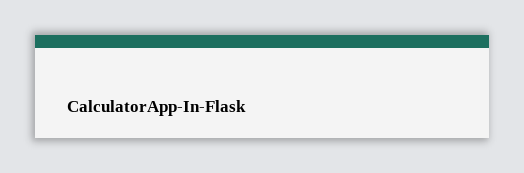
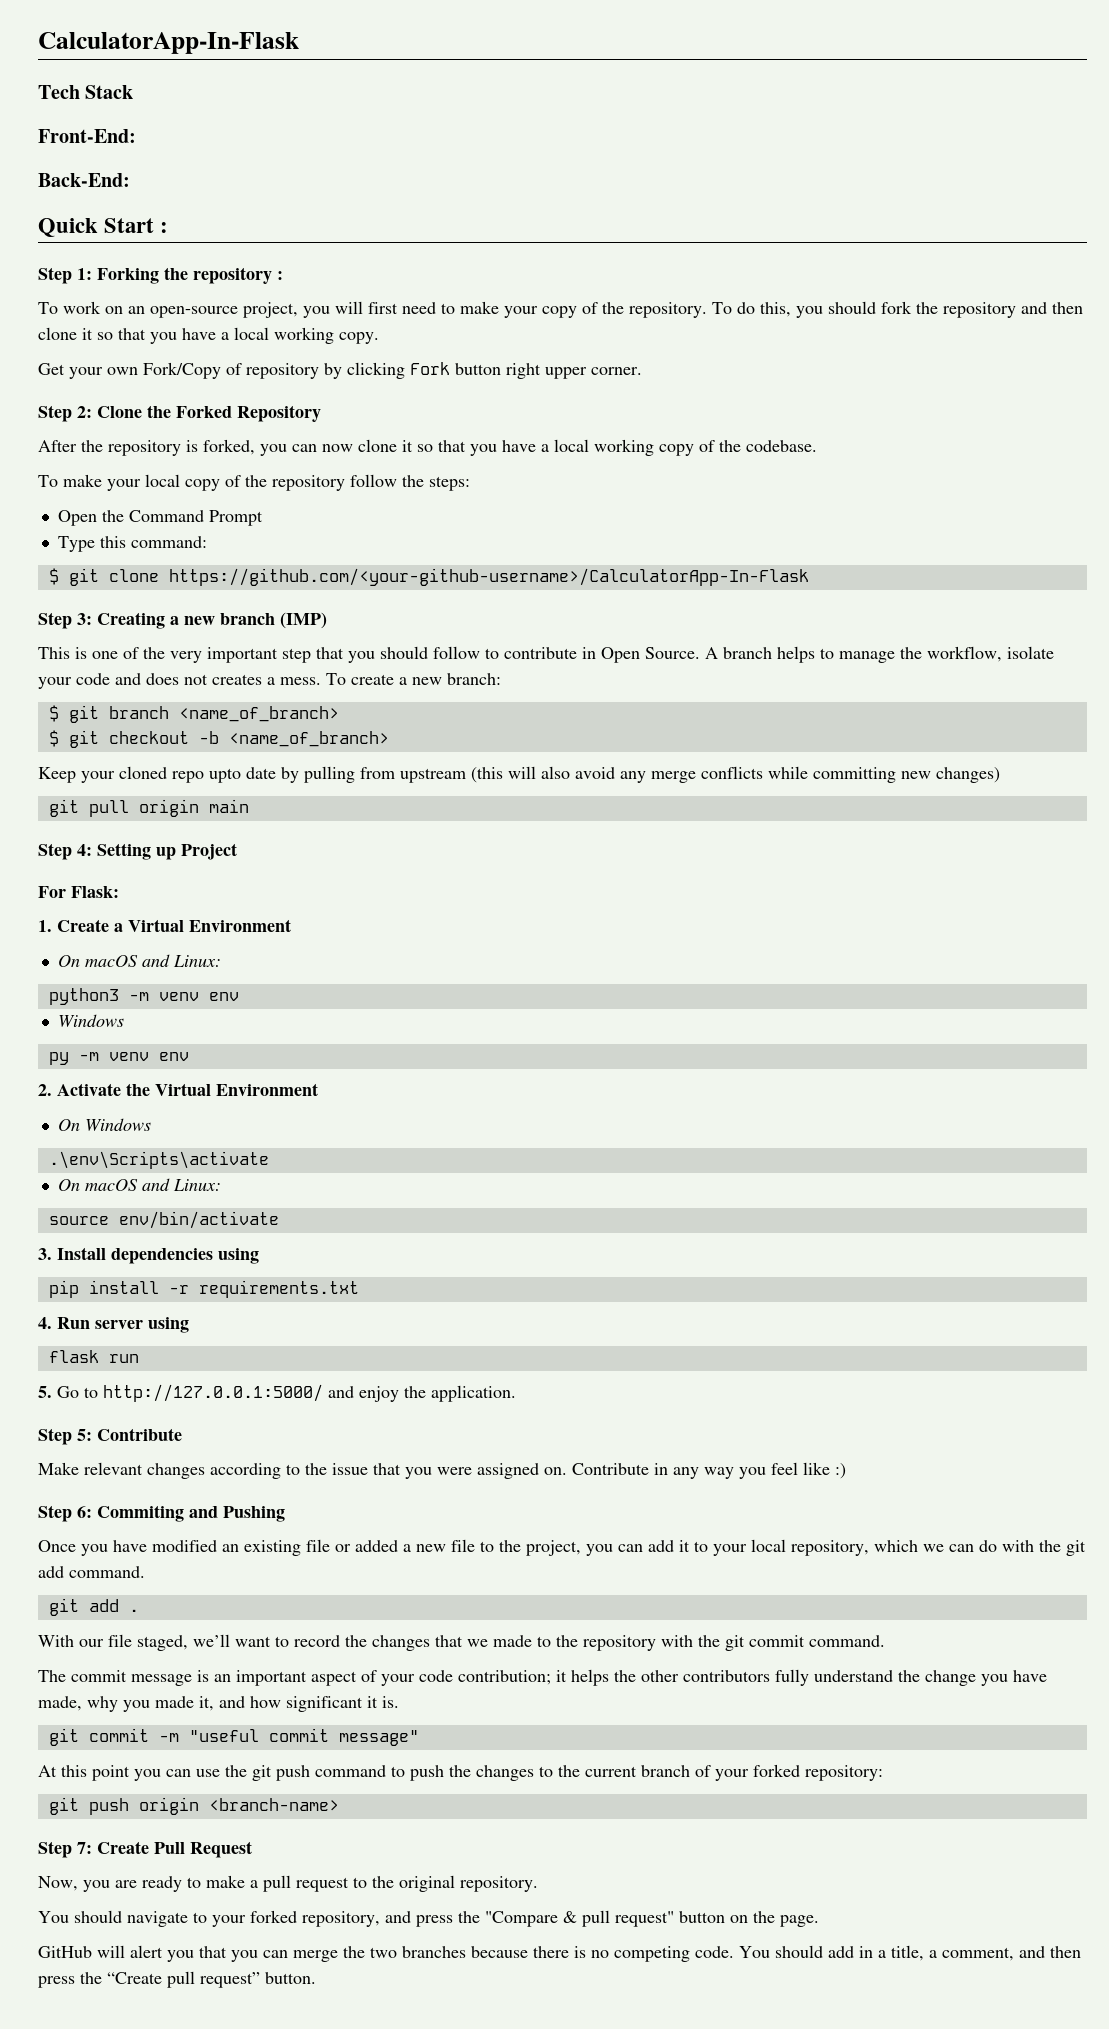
+ Tech Stack
+ Front-End:
+ Back-End:
+ Quick Start :
+ Step 1: Forking the repository :
+ To work on an open-source project, you will first need to make your copy of the repository. To do this, you should fork the repository and then clone it so that you have a local working copy.
+ Get your own Fork/Copy of repository by clicking Fork button right upper corner.
+ Step 2: Clone the Forked Repository
+ After the repository is forked, you can now clone it so that you have a local working copy of the codebase.
+ To make your local copy of the repository follow the steps:
+ Open the Command Prompt
+ Type this command:
+ $ git clone https://github.com/<your-github-username>/CalculatorApp-In-Flask
+ Step 3: Creating a new branch (IMP)
+ This is one of the very important step that you should follow to contribute in Open Source. A branch helps to manage the workflow, isolate your code and does not creates a mess. To create a new branch:
+ $ git branch <name_of_branch>
+ $ git checkout -b <name_of_branch>
+ Keep your cloned repo upto date by pulling from upstream (this will also avoid any merge conflicts while committing new changes)
+ git pull origin main
+ Step 4: Setting up Project
+ For Flask:
+ 1. Create a Virtual Environment
+ On macOS and Linux:
+ python3 -m venv env
+ Windows
+ py -m venv env
+ 2. Activate the Virtual Environment
+ On Windows
+ .\env\Scripts\activate
+ On macOS and Linux:
+ source env/bin/activate
+ 3. Install dependencies using
+ pip install -r requirements.txt
+ 4. Run server using
+ flask run
+ 5. Go to http://127.0.0.1:5000/ and enjoy the application.
+ Step 5: Contribute
+ Make relevant changes according to the issue that you were assigned on. Contribute in any way you feel like :)
+ Step 6: Commiting and Pushing
+ Once you have modified an existing file or added a new file to the project, you can add it to your local repository, which we can do with the git add command.
+ git add .
+ With our file staged, we’ll want to record the changes that we made to the repository with the git commit command.
+ The commit message is an important aspect of your code contribution; it helps the other contributors fully understand the change you have made, why you made it, and how significant it is.
+ git commit -m "useful commit message"
+ At this point you can use the git push command to push the changes to the current branch of your forked repository:
+ git push origin <branch-name>
+ Step 7: Create Pull Request
+ Now, you are ready to make a pull request to the original repository.
+ You should navigate to your forked repository, and press the "Compare & pull request" button on the page.
+ GitHub will alert you that you can merge the two branches because there is no competing code. You should add in a title, a comment, and then press the “Create pull request” button.

